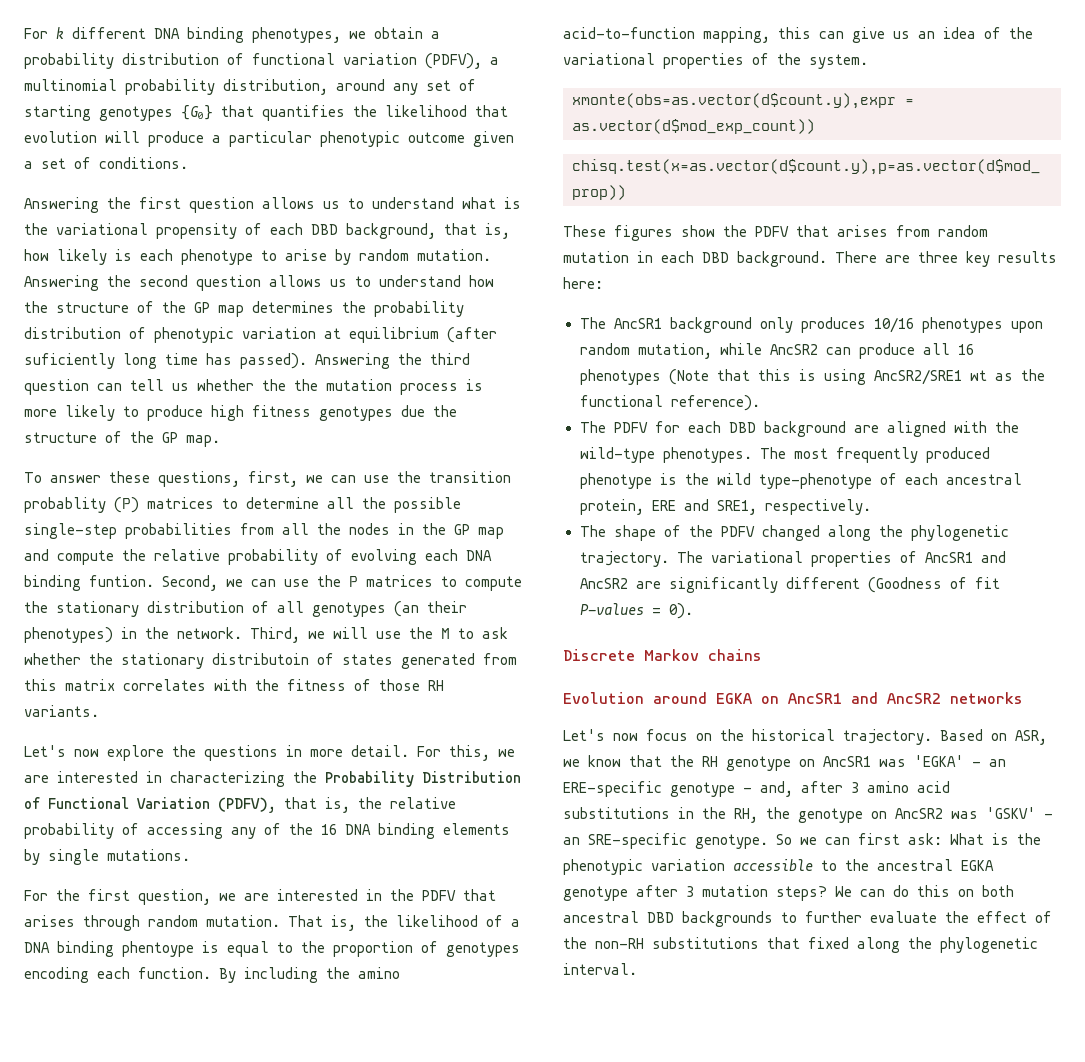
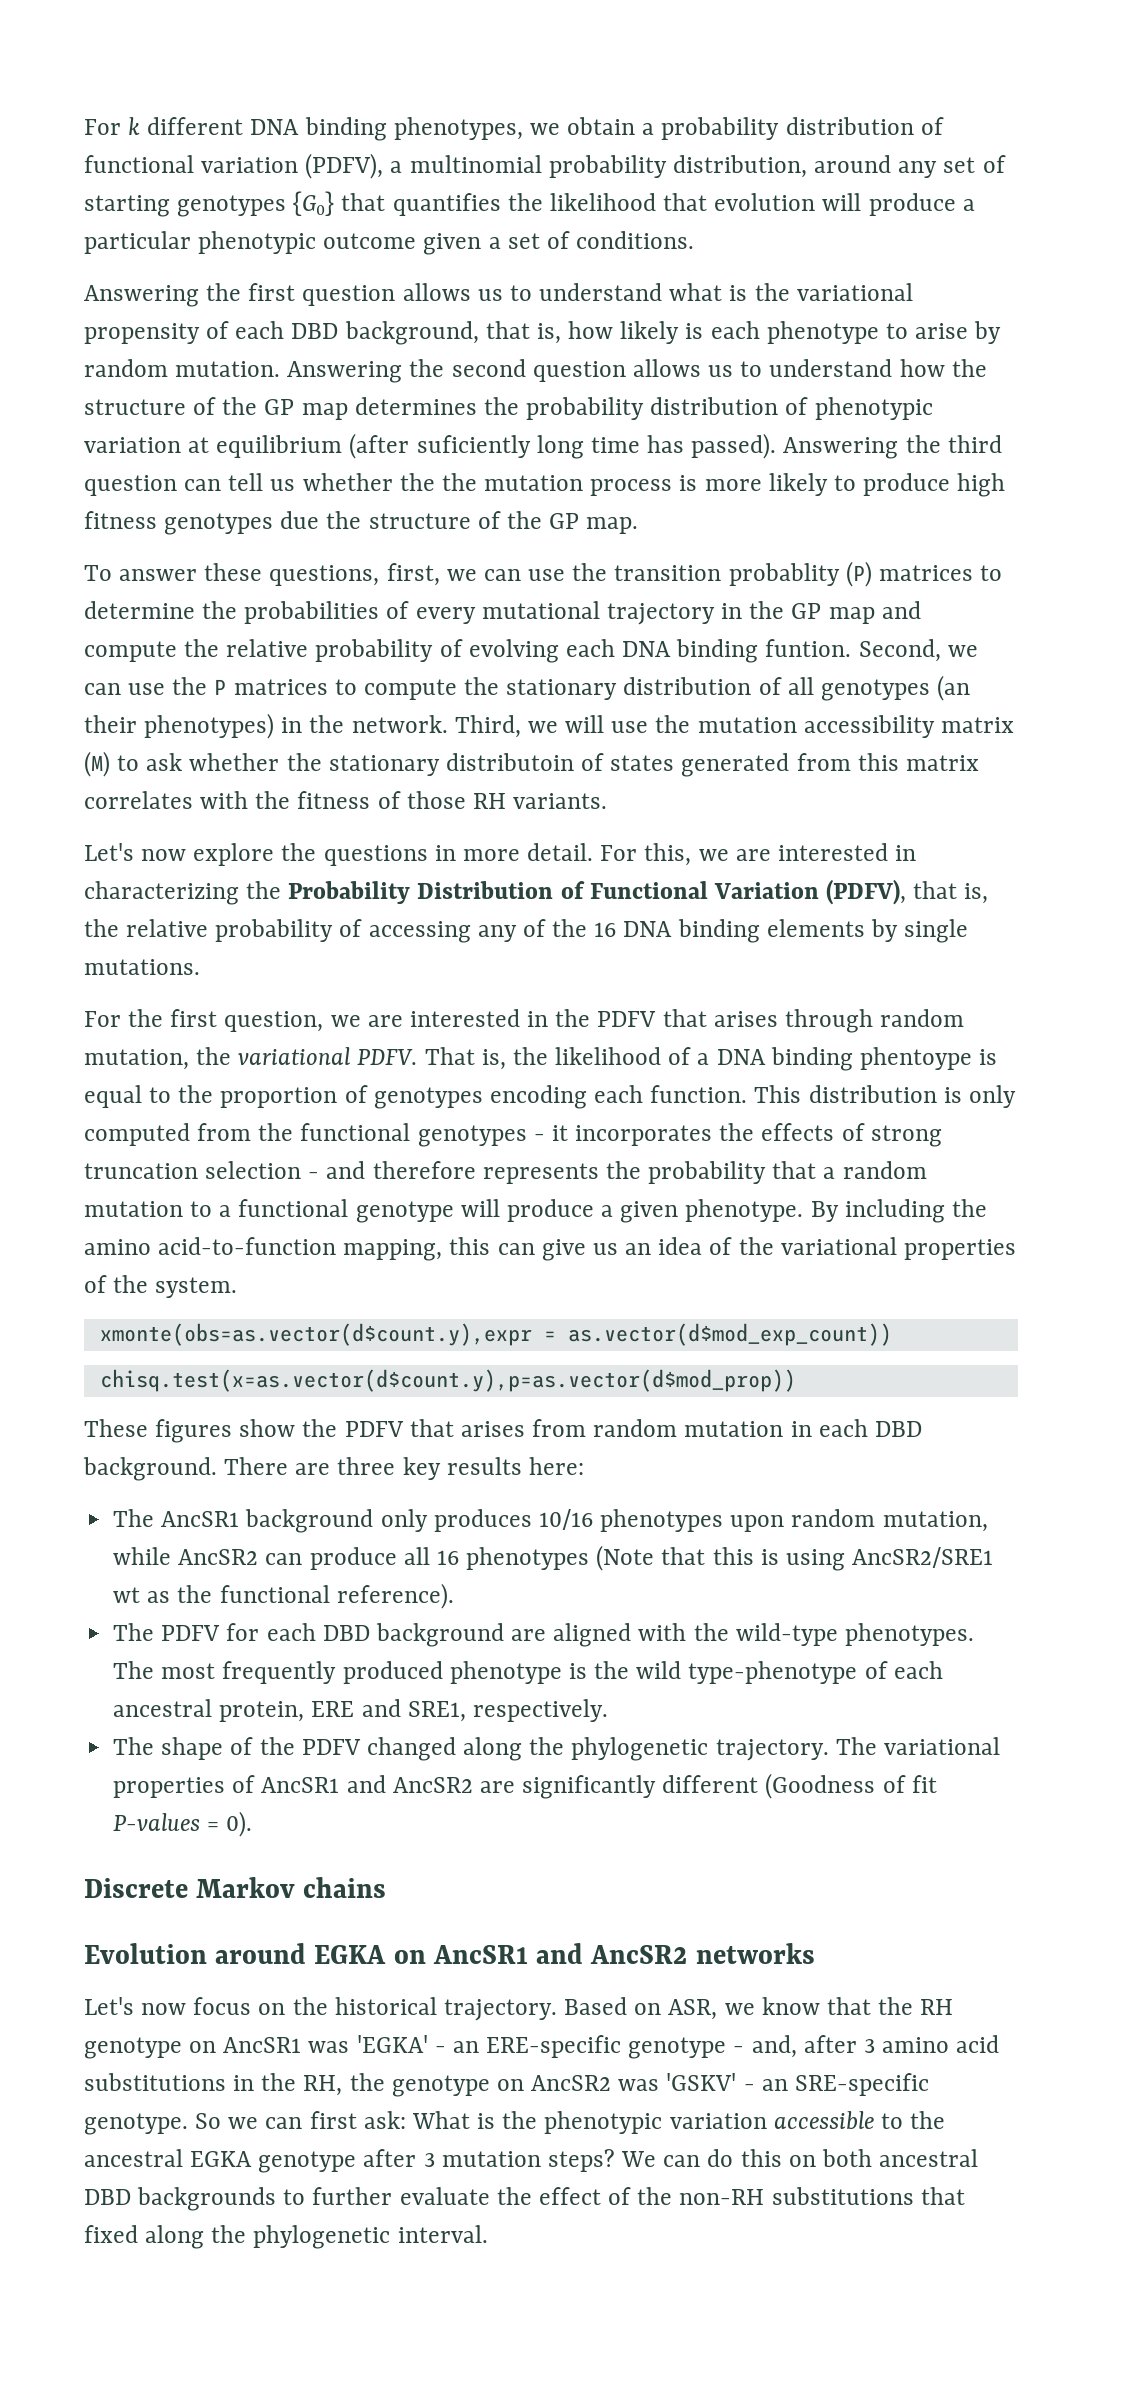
- To answer these questions, first, we can use the transition probablity (P) matrices to determine all the possible single-step probabilities from all the nodes in the GP map and compute the relative probability of evolving each DNA binding funtion.
+ To answer these questions, first, we can use the transition probablity (P) matrices to determine the probabilities of every mutational trajectory in the GP map and compute the relative probability of evolving each DNA binding funtion.
- Third, we will use the M to ask whether the stationary distributoin of states generated from this matrix correlates with the fitness of those RH variants.
+ Third, we will use the mutation accessibility matrix (M) to ask whether the stationary distributoin of states generated from this matrix correlates with the fitness of those RH variants.
- For the first question, we are interested in the PDFV that arises through random mutation.
+ For the first question, we are interested in the PDFV that arises through random mutation, the variational PDFV.
+ This distribution is only computed from the functional genotypes - it incorporates the effects of strong truncation selection - and therefore represents the probability that a random mutation to a functional genotype will produce a given phenotype.

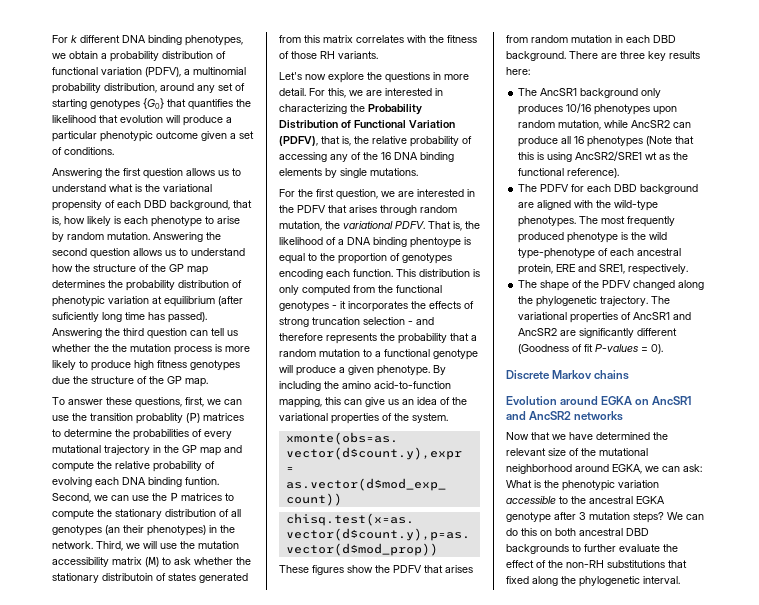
- Let's now focus on the historical trajectory. Based on ASR, we know that the RH genotype on AncSR1 was 'EGKA' - an ERE-specific genotype - and, after 3 amino acid substitutions in the RH, the genotype on AncSR2 was 'GSKV' - an SRE-specific genotype. So we can first ask: What is the phenotypic variation accessible to the ancestral EGKA genotype after 3 mutation steps?
+ Now that we have determined the relevant size of the mutational neighborhood around EGKA, we can ask: What is the phenotypic variation accessible to the ancestral EGKA genotype after 3 mutation steps?

